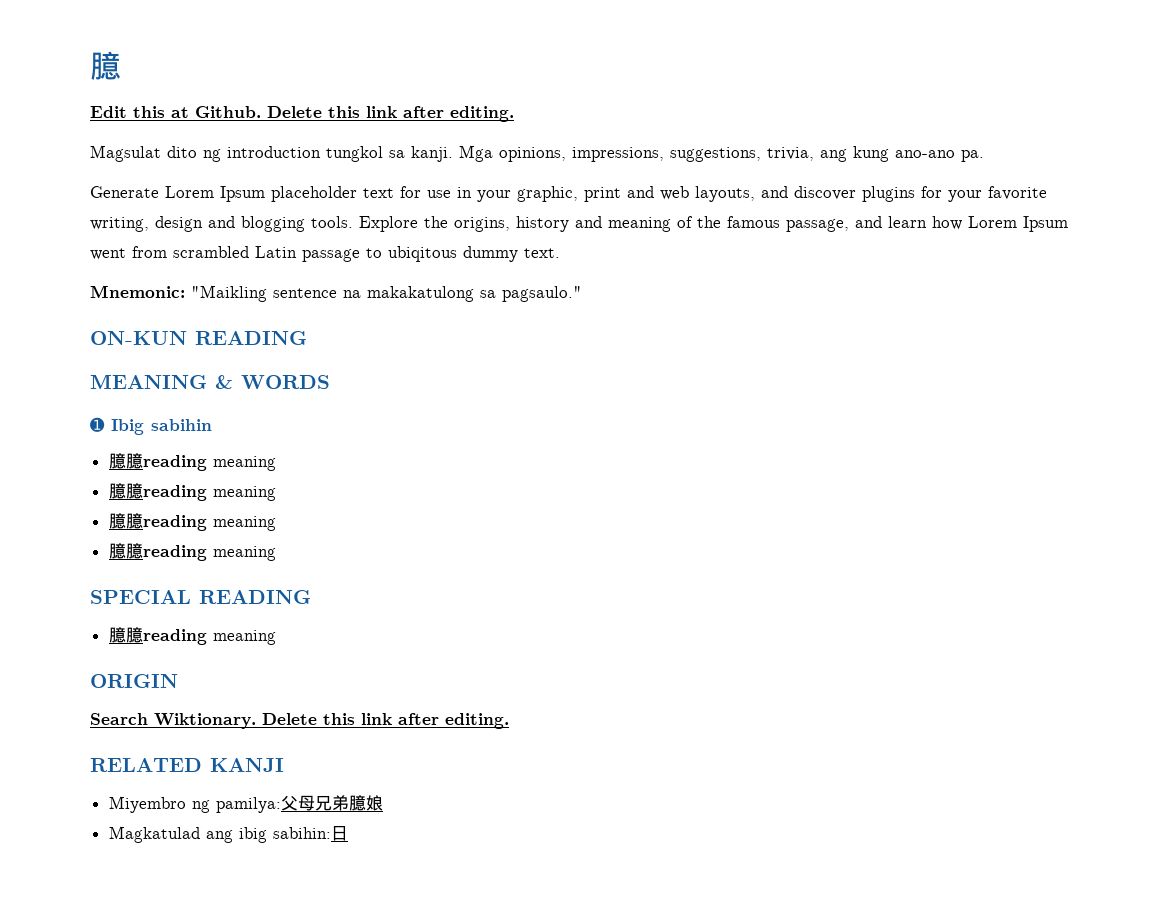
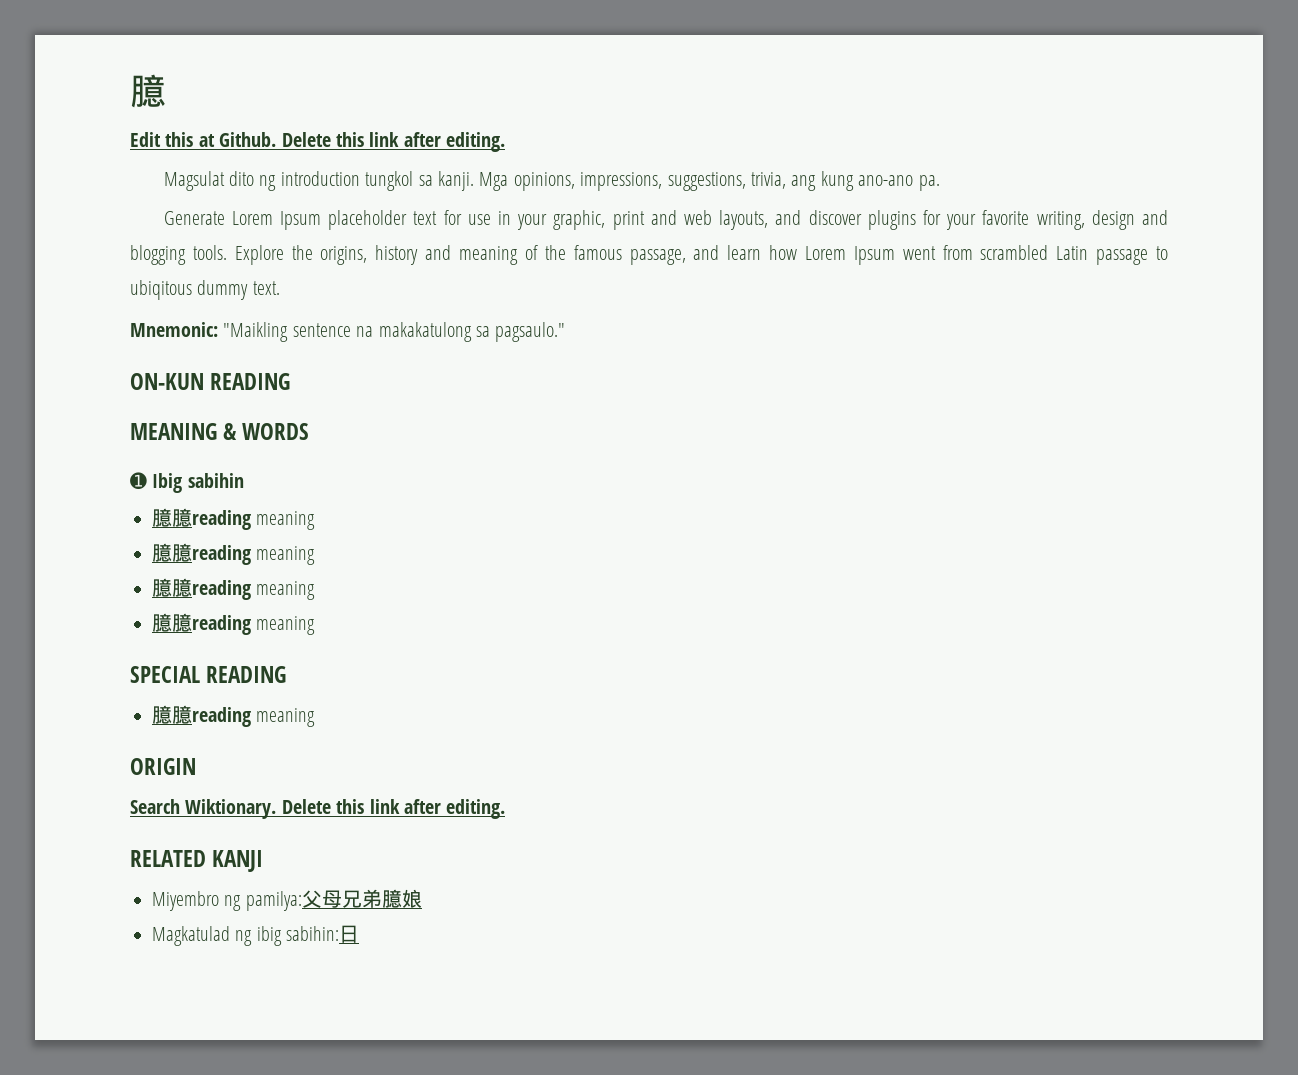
- Magkatulad ang ibig sabihin:日
+ Magkatulad ng ibig sabihin:日

